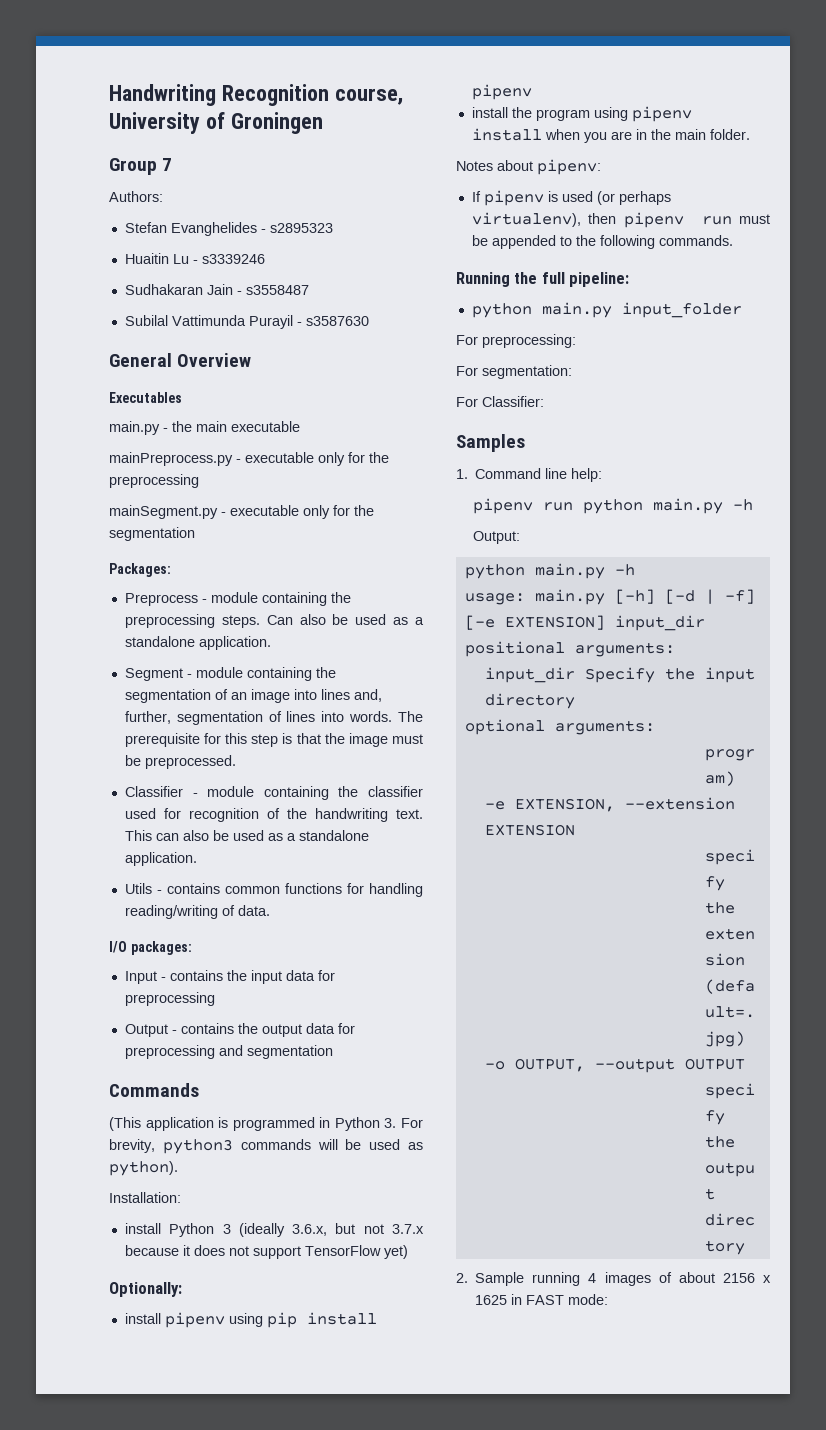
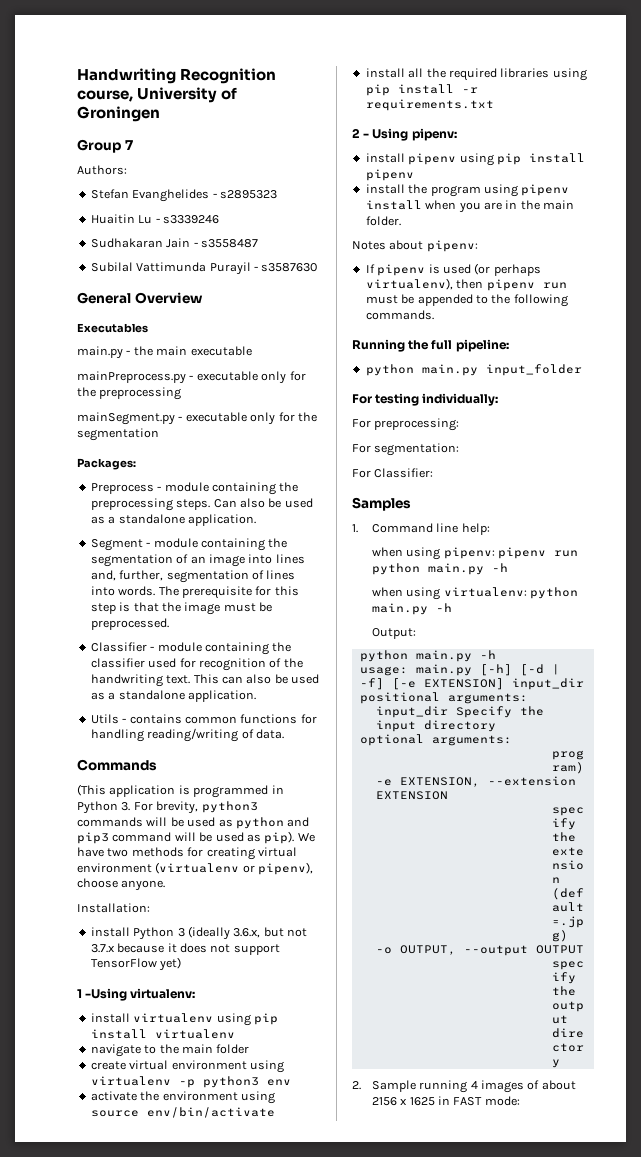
- I/O packages:
- Input - contains the input data for preprocessing
- Output - contains the output data for preprocessing and segmentation
- (This application is programmed in Python 3. For brevity, python3 commands will be used as python).
+ (This application is programmed in Python 3. For brevity, python3 commands will be used as python and pip3 command will be used as pip). We have two methods for creating virtual environment (virtualenv or pipenv), choose anyone.
- Optionally:
+ 1 -Using virtualenv:
+ install virtualenv using pip install virtualenv
+ navigate to the main folder
+ create virtual environment using virtualenv -p python3 env
+ activate the environment using source env/bin/activate
+ install all the required libraries using pip install -r requirements.txt
+ 2 - Using pipenv:
+ For testing individually:
- pipenv run python main.py -h
+ when using pipenv: pipenv run python main.py -h
+ when using virtualenv: python main.py -h

